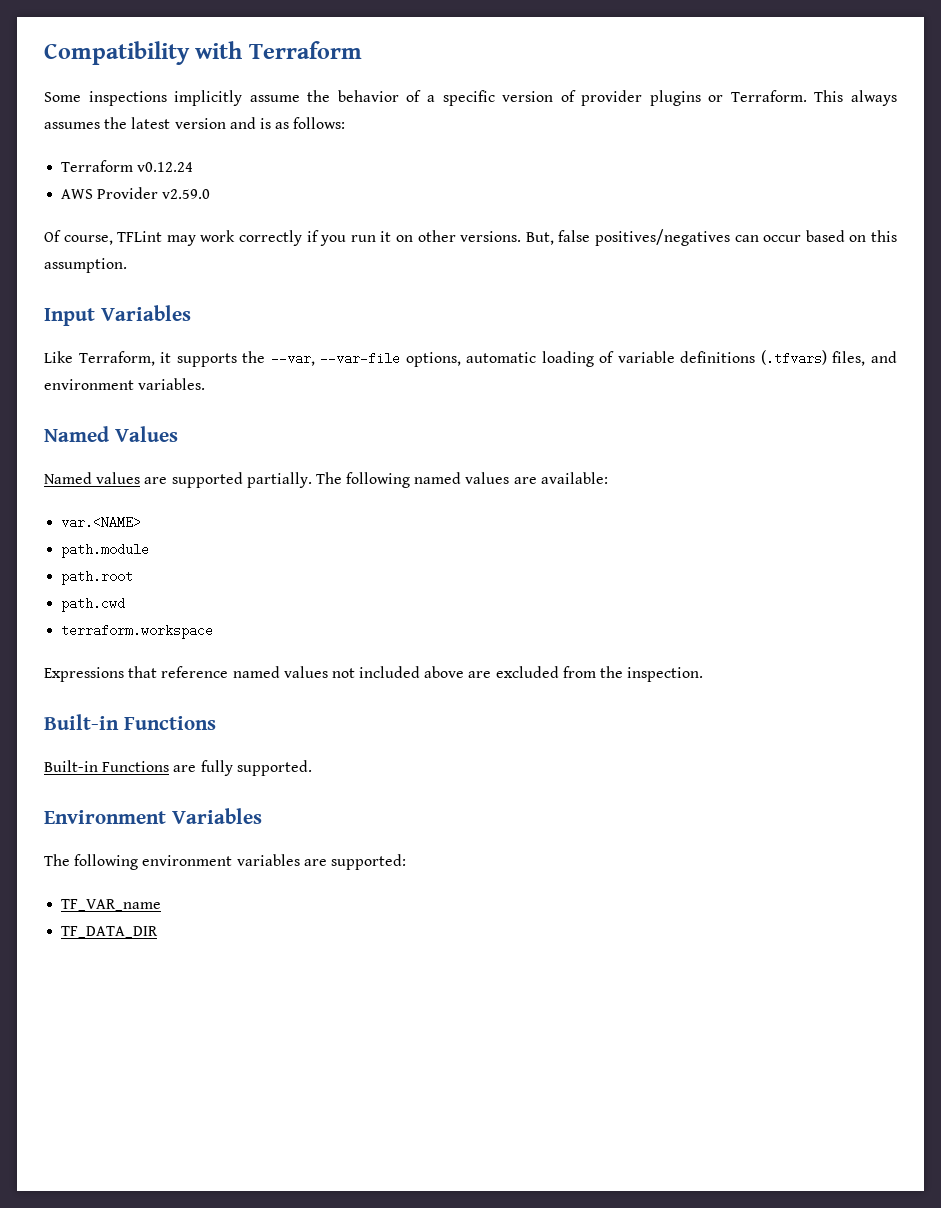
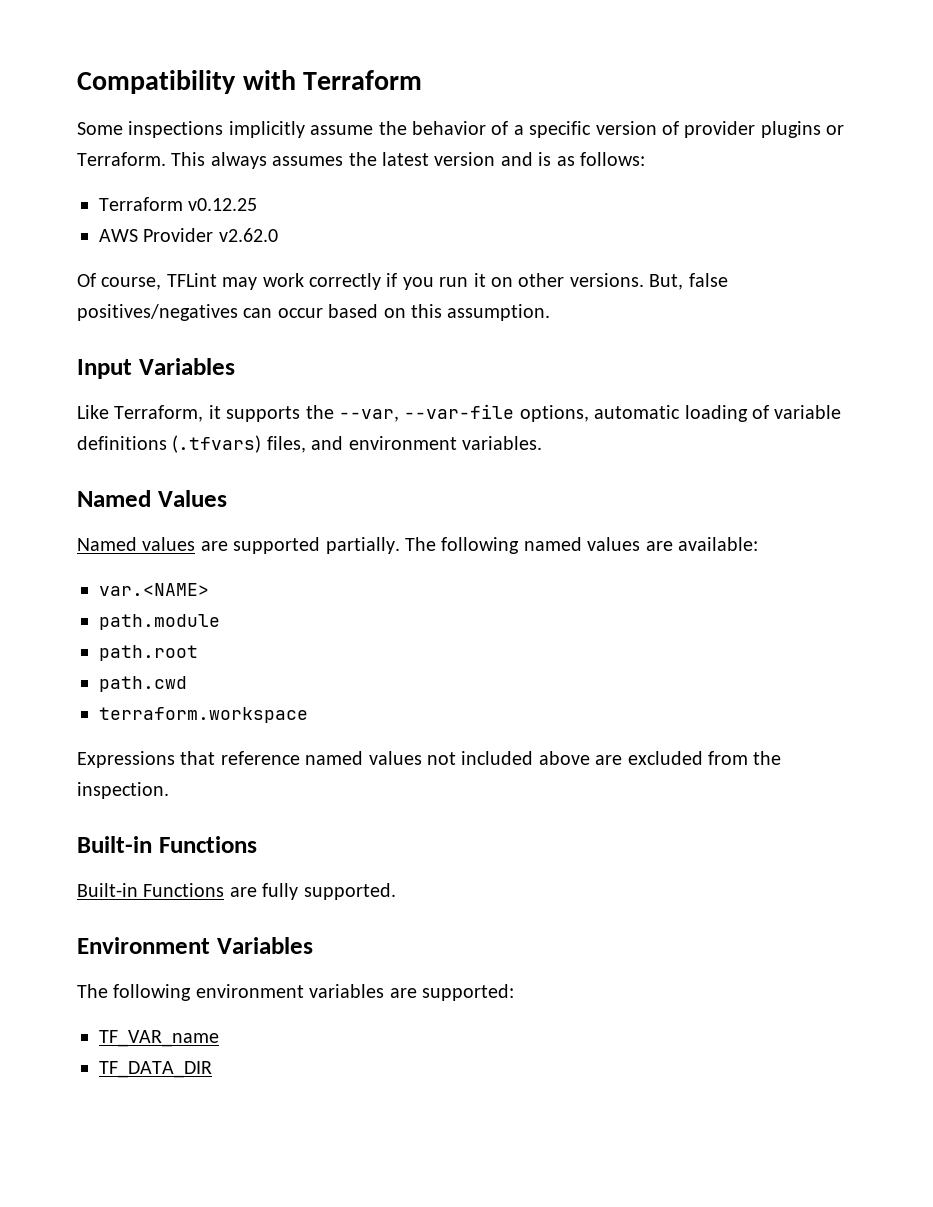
- Terraform v0.12.24
+ Terraform v0.12.25
- AWS Provider v2.59.0
+ AWS Provider v2.62.0

